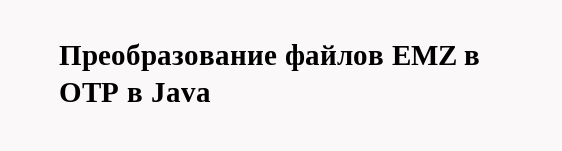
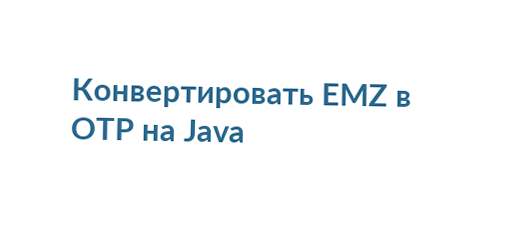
- Преобразование файлов EMZ в OTP в Java
+ Конвертировать EMZ в OTP на Java

